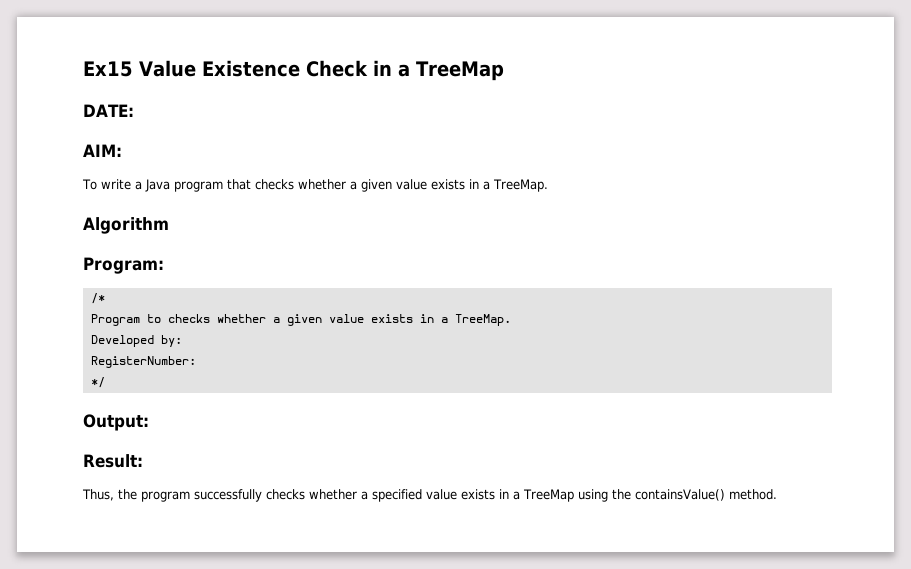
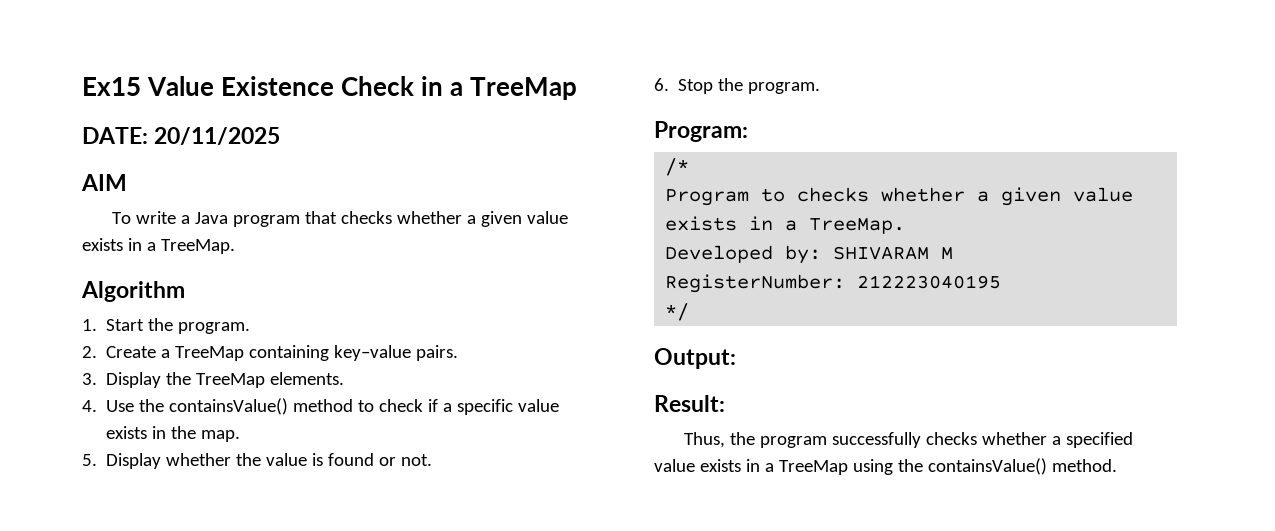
- DATE:
- AIM:
+ DATE: 20/11/2025
+ AIM
+ 1. Start the program.
+ 2. Create a TreeMap containing key–value pairs.
+ 3. Display the TreeMap elements.
+ 4. Use the containsValue() method to check if a specific value exists in the map.
+ 5. Display whether the value is found or not.
+ 6. Stop the program.
- Developed by:
+ Developed by: SHIVARAM M
- RegisterNumber:
+ RegisterNumber: 212223040195

